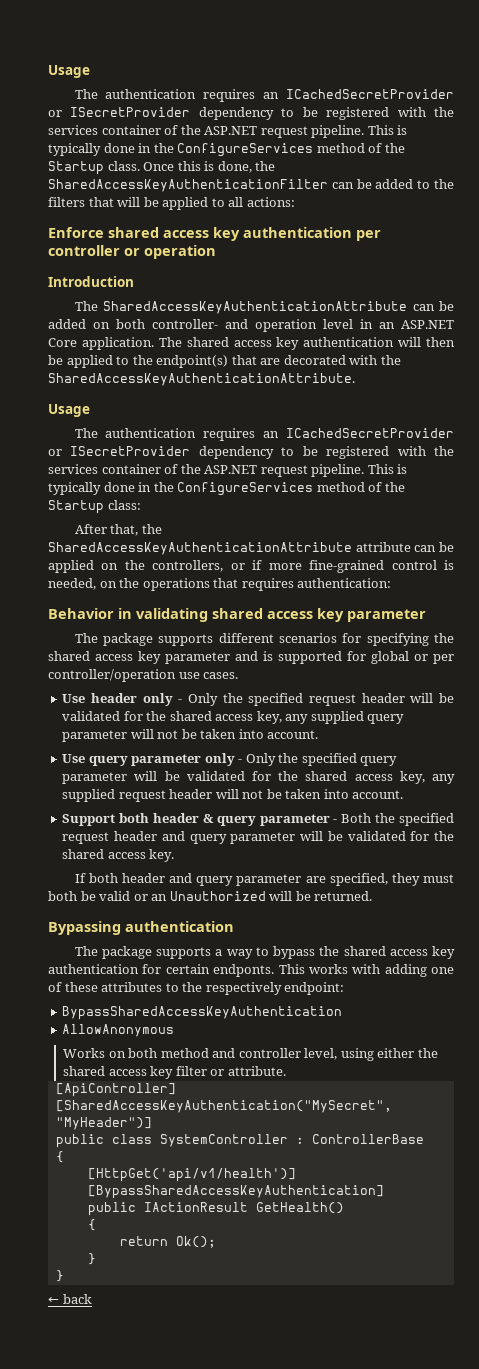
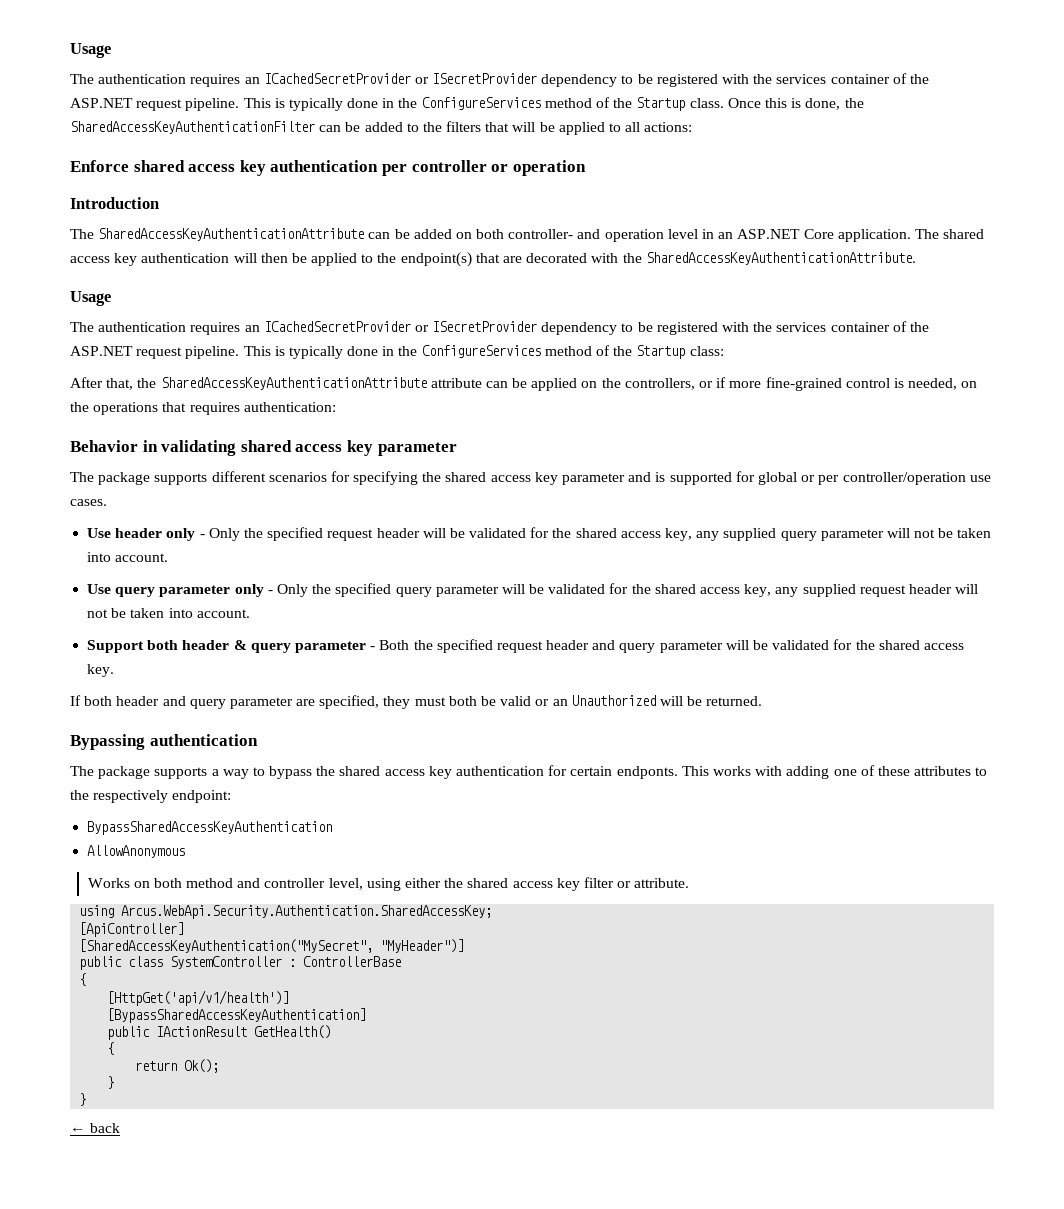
+ using Arcus.WebApi.Security.Authentication.SharedAccessKey;

